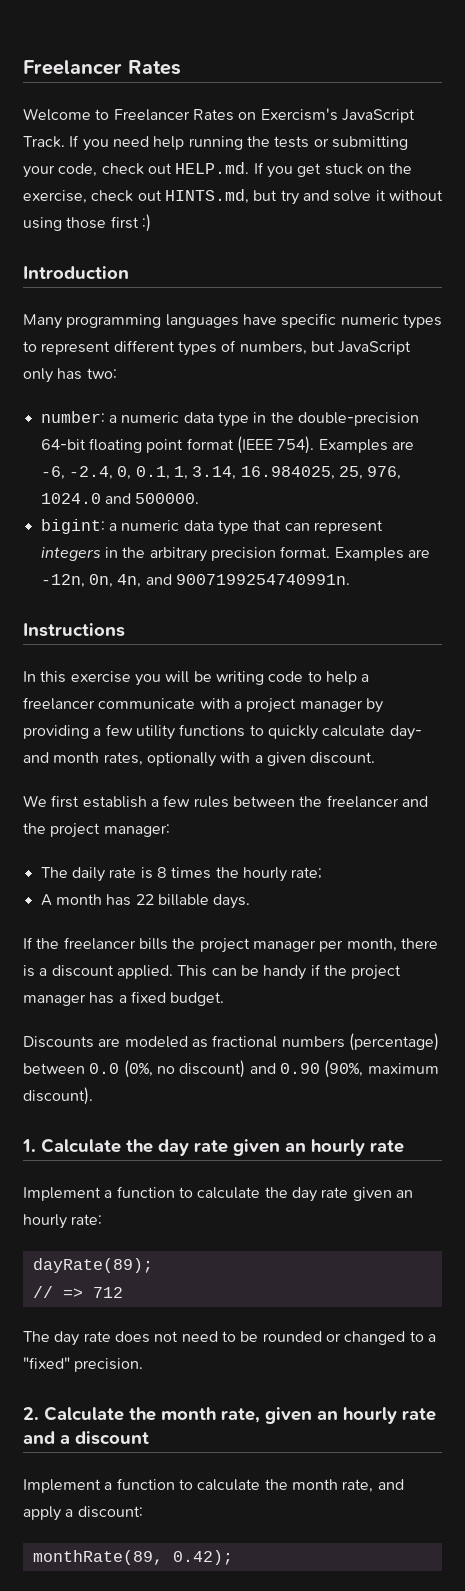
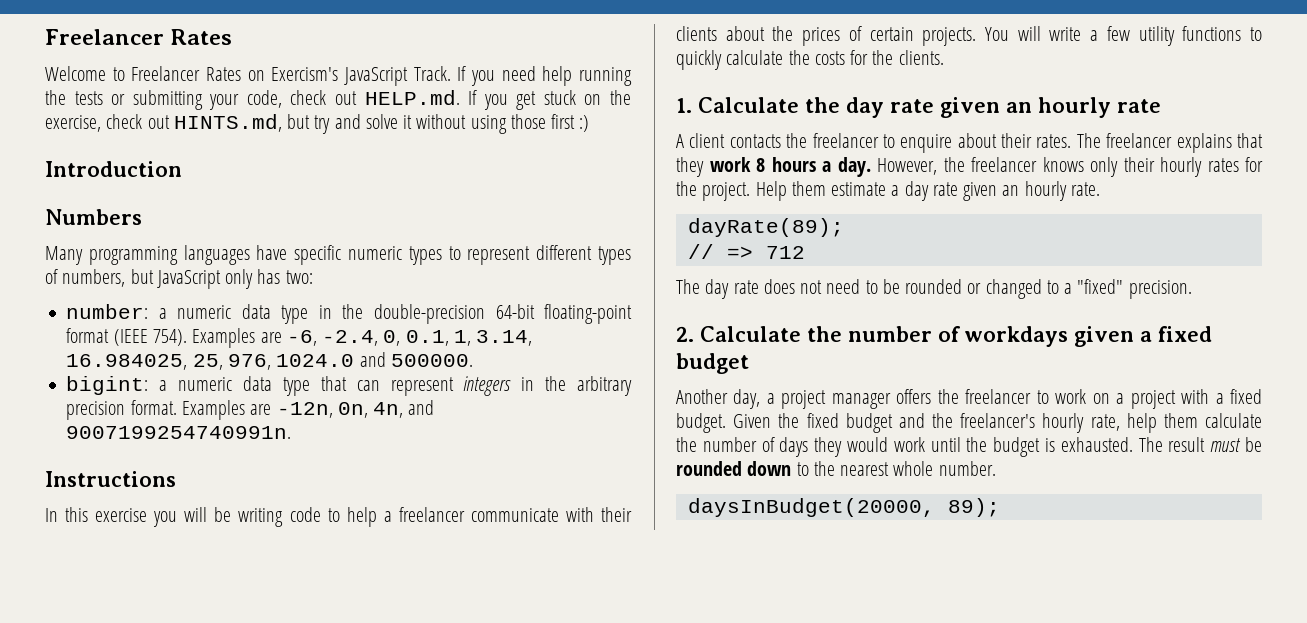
+ Numbers
- number: a numeric data type in the double-precision 64-bit floating point format (IEEE 754).
+ number: a numeric data type in the double-precision 64-bit floating-point format (IEEE 754).
- In this exercise you will be writing code to help a freelancer communicate with a project manager by providing a few utility functions to quickly calculate day- and month rates, optionally with a given discount.
- We first establish a few rules between the freelancer and the project manager:
- The daily rate is 8 times the hourly rate;
- A month has 22 billable days.
- If the freelancer bills the project manager per month, there is a discount applied. This can be handy if the project manager has a fixed budget.
- Discounts are modeled as fractional numbers (percentage) between 0.0 (0%, no discount) and 0.90 (90%, maximum discount).
+ In this exercise you will be writing code to help a freelancer communicate with their clients about the prices of certain projects. You will write a few utility functions to quickly calculate the costs for the clients.
- Implement a function to calculate the day rate given an hourly rate:
+ A client contacts the freelancer to enquire about their rates. The freelancer explains that they work 8 hours a day. However, the freelancer knows only their hourly rates for the project. Help them estimate a day rate given an hourly rate.
- 2. Calculate the month rate, given an hourly rate and a discount
- Implement a function to calculate the month rate, and apply a discount:
- monthRate(89, 0.42);
+ 2. Calculate the number of workdays given a fixed budget
+ Another day, a project manager offers the freelancer to work on a project with a fixed budget. Given the fixed budget and the freelancer's hourly rate, help them calculate the number of days they would work until the budget is exhausted. The result must be rounded down to the nearest whole number.
+ daysInBudget(20000, 89);

